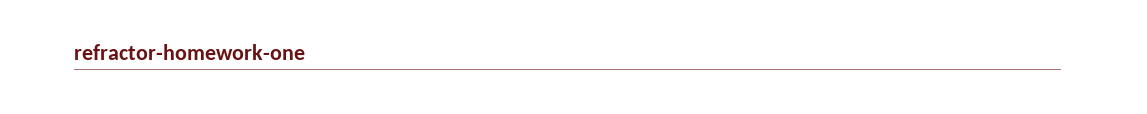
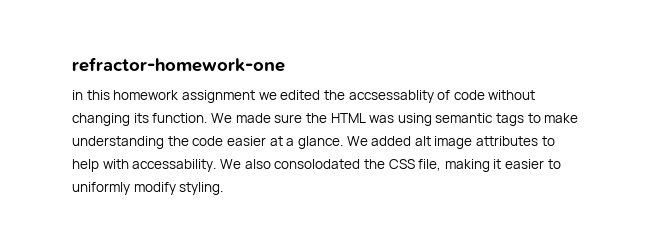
+ in this homework assignment we edited the accsessablity of code without changing its function. We made sure the HTML was using semantic tags to make understanding the code easier at a glance. We added alt image attributes to help with accessability. We also consolodated the CSS file, making it easier to uniformly modify styling.

